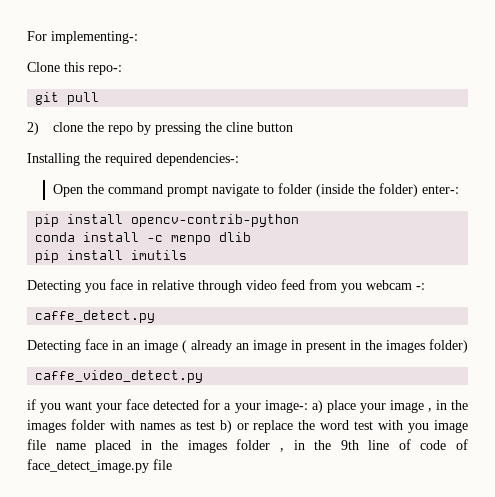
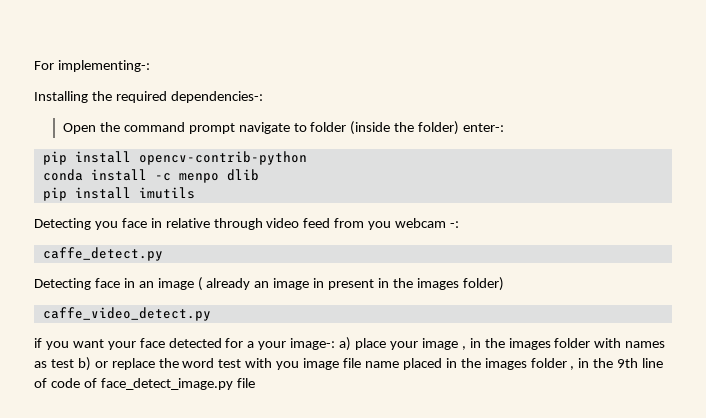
- Clone this repo-:
- git pull
- 2) clone the repo by pressing the cline button

